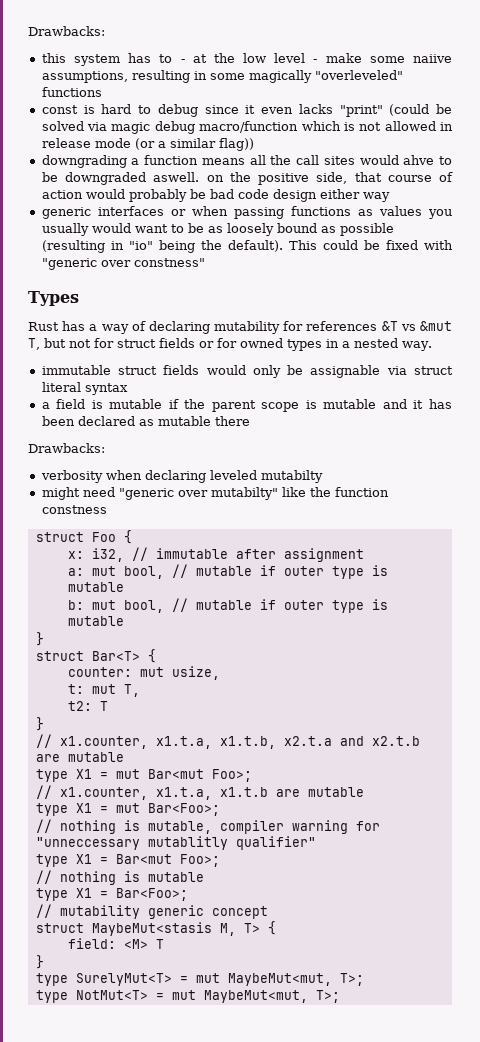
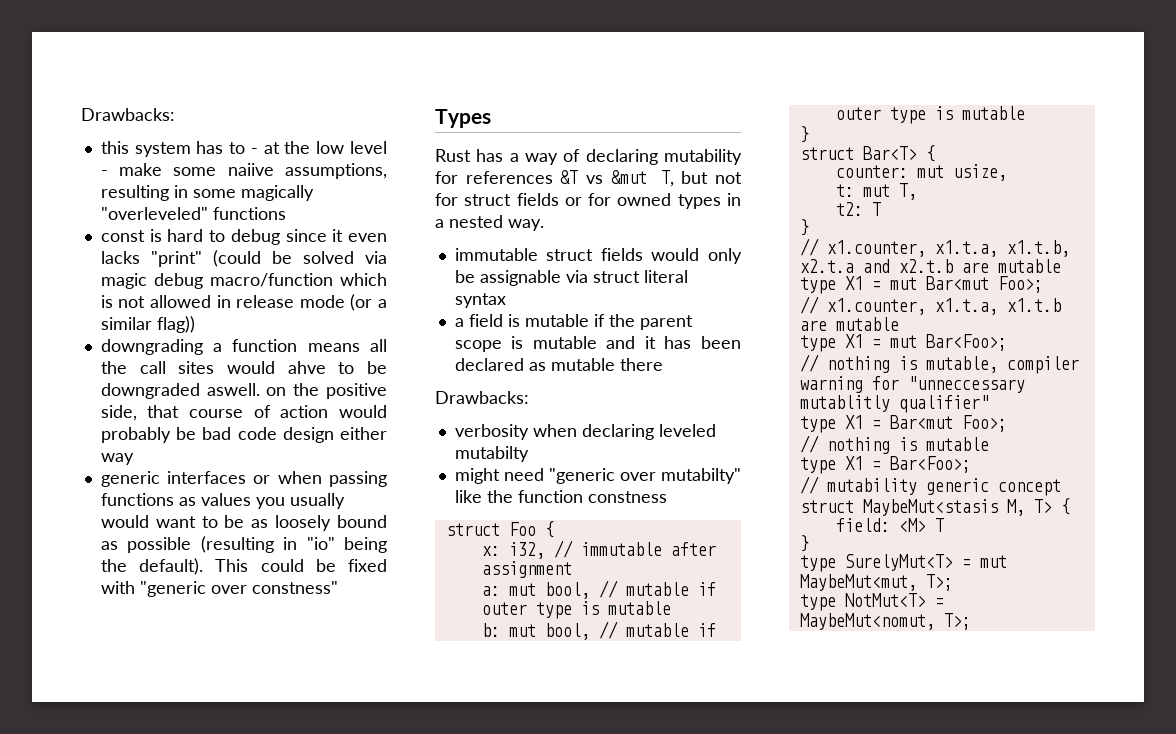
- type NotMut<T> = mut MaybeMut<mut, T>;
+ type NotMut<T> = MaybeMut<nomut, T>;

